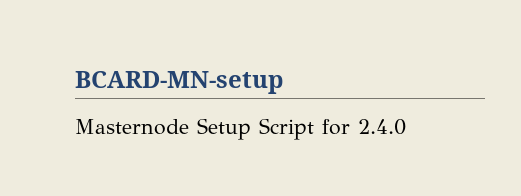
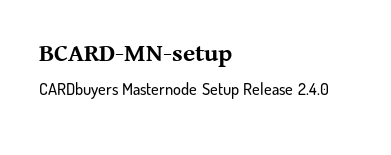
- Masternode Setup Script for 2.4.0
+ CARDbuyers Masternode Setup Release 2.4.0

